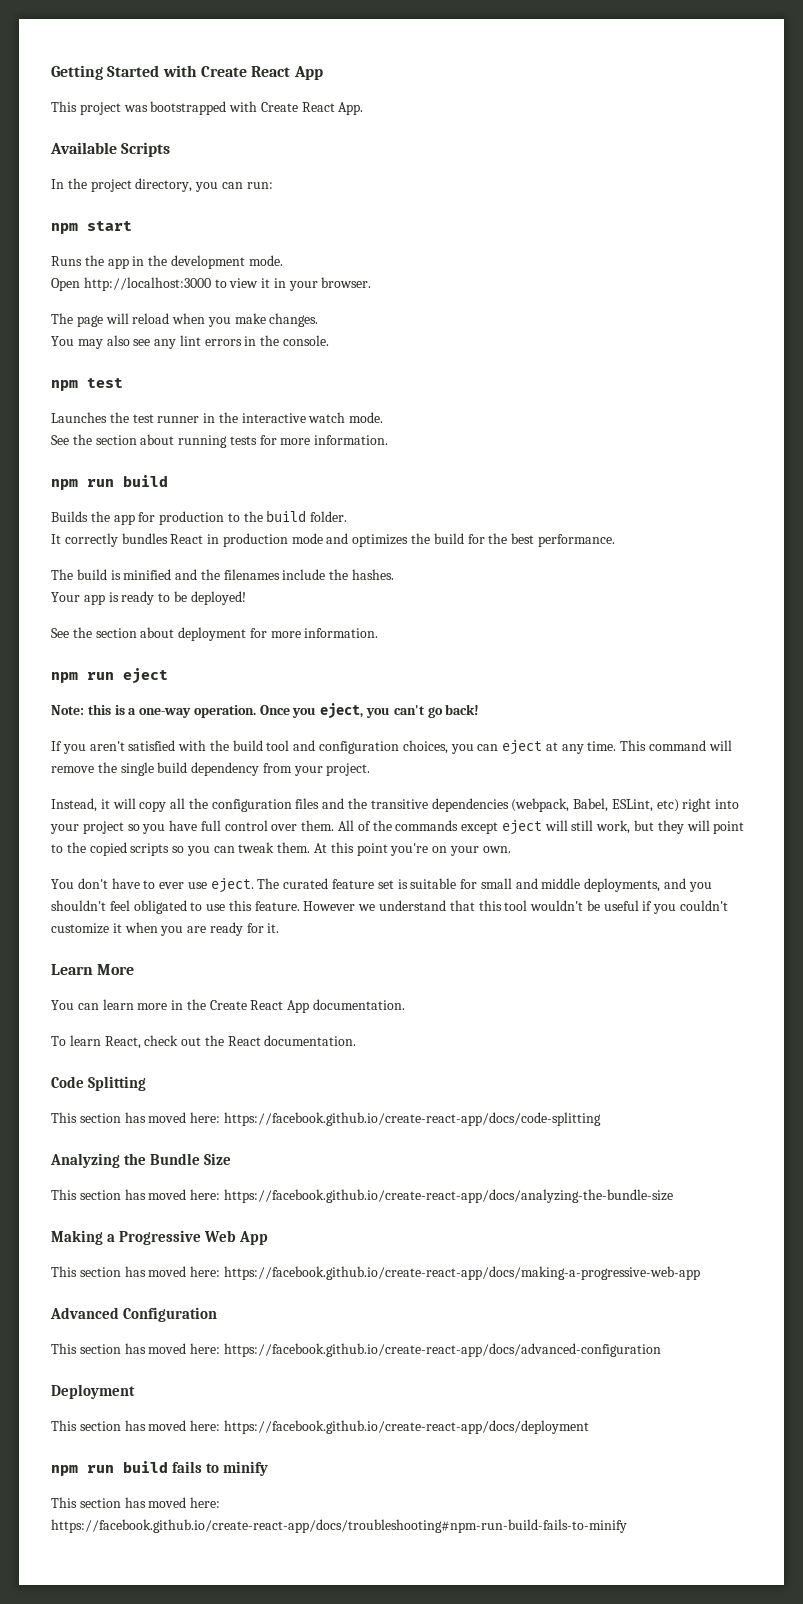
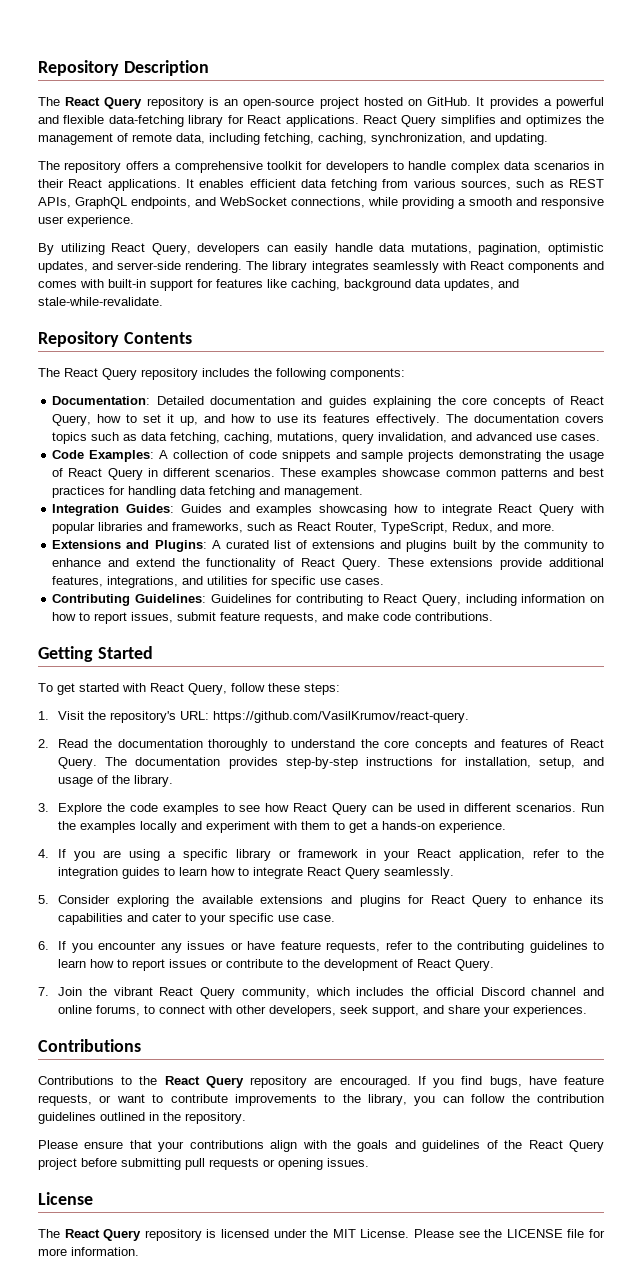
- Getting Started with Create React App
- This project was bootstrapped with Create React App.
- Available Scripts
- In the project directory, you can run:
- npm start
- Runs the app in the development mode.
- Open http://localhost:3000 to view it in your browser.
- The page will reload when you make changes.
- You may also see any lint errors in the console.
- npm test
- Launches the test runner in the interactive watch mode.
- See the section about running tests for more information.
- npm run build
- Builds the app for production to the build folder.
- It correctly bundles React in production mode and optimizes the build for the best performance.
- The build is minified and the filenames include the hashes.
- Your app is ready to be deployed!
- See the section about deployment for more information.
- npm run eject
- Note: this is a one-way operation. Once you eject, you can't go back!
- If you aren't satisfied with the build tool and configuration choices, you can eject at any time. This command will remove the single build dependency from your project.
- Instead, it will copy all the configuration files and the transitive dependencies (webpack, Babel, ESLint, etc) right into your project so you have full control over them. All of the commands except eject will still work, but they will point to the copied scripts so you can tweak them. At this point you're on your own.
- You don't have to ever use eject. The curated feature set is suitable for small and middle deployments, and you shouldn't feel obligated to use this feature. However we understand that this tool wouldn't be useful if you couldn't customize it when you are ready for it.
- Learn More
- You can learn more in the Create React App documentation.
- To learn React, check out the React documentation.
- Code Splitting
- This section has moved here: https://facebook.github.io/create-react-app/docs/code-splitting
- Analyzing the Bundle Size
- This section has moved here: https://facebook.github.io/create-react-app/docs/analyzing-the-bundle-size
- Making a Progressive Web App
- This section has moved here: https://facebook.github.io/create-react-app/docs/making-a-progressive-web-app
- Advanced Configuration
- This section has moved here: https://facebook.github.io/create-react-app/docs/advanced-configuration
- Deployment
- This section has moved here: https://facebook.github.io/create-react-app/docs/deployment
- npm run build fails to minify
- This section has moved here: https://facebook.github.io/create-react-app/docs/troubleshooting#npm-run-build-fails-to-minify
+ Repository Description
+ The React Query repository is an open-source project hosted on GitHub. It provides a powerful and flexible data-fetching library for React applications. React Query simplifies and optimizes the management of remote data, including fetching, caching, synchronization, and updating.
+ The repository offers a comprehensive toolkit for developers to handle complex data scenarios in their React applications. It enables efficient data fetching from various sources, such as REST APIs, GraphQL endpoints, and WebSocket connections, while providing a smooth and responsive user experience.
+ By utilizing React Query, developers can easily handle data mutations, pagination, optimistic updates, and server-side rendering. The library integrates seamlessly with React components and comes with built-in support for features like caching, background data updates, and stale-while-revalidate.
+ Repository Contents
+ The React Query repository includes the following components:
+ Documentation: Detailed documentation and guides explaining the core concepts of React Query, how to set it up, and how to use its features effectively. The documentation covers topics such as data fetching, caching, mutations, query invalidation, and advanced use cases.
+ Code Examples: A collection of code snippets and sample projects demonstrating the usage of React Query in different scenarios. These examples showcase common patterns and best practices for handling data fetching and management.
+ Integration Guides: Guides and examples showcasing how to integrate React Query with popular libraries and frameworks, such as React Router, TypeScript, Redux, and more.
+ Extensions and Plugins: A curated list of extensions and plugins built by the community to enhance and extend the functionality of React Query. These extensions provide additional features, integrations, and utilities for specific use cases.
+ Contributing Guidelines: Guidelines for contributing to React Query, including information on how to report issues, submit feature requests, and make code contributions.
+ Getting Started
+ To get started with React Query, follow these steps:
+ 1. Visit the repository's URL: https://github.com/VasilKrumov/react-query.
+ 2. Read the documentation thoroughly to understand the core concepts and features of React Query. The documentation provides step-by-step instructions for installation, setup, and usage of the library.
+ 3. Explore the code examples to see how React Query can be used in different scenarios. Run the examples locally and experiment with them to get a hands-on experience.
+ 4. If you are using a specific library or framework in your React application, refer to the integration guides to learn how to integrate React Query seamlessly.
+ 5. Consider exploring the available extensions and plugins for React Query to enhance its capabilities and cater to your specific use case.
+ 6. If you encounter any issues or have feature requests, refer to the contributing guidelines to learn how to report issues or contribute to the development of React Query.
+ 7. Join the vibrant React Query community, which includes the official Discord channel and online forums, to connect with other developers, seek support, and share your experiences.
+ Contributions
+ Contributions to the React Query repository are encouraged. If you find bugs, have feature requests, or want to contribute improvements to the library, you can follow the contribution guidelines outlined in the repository.
+ Please ensure that your contributions align with the goals and guidelines of the React Query project before submitting pull requests or opening issues.
+ License
+ The React Query repository is licensed under the MIT License. Please see the LICENSE file for more information.

